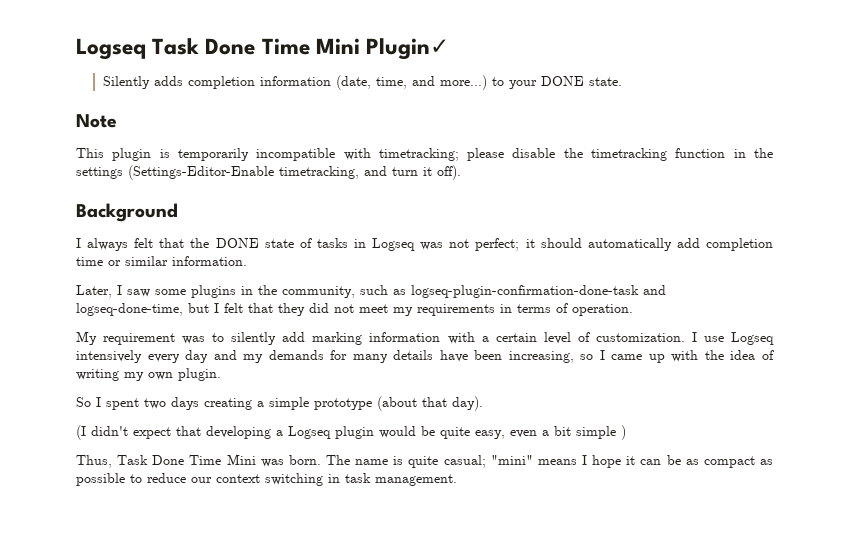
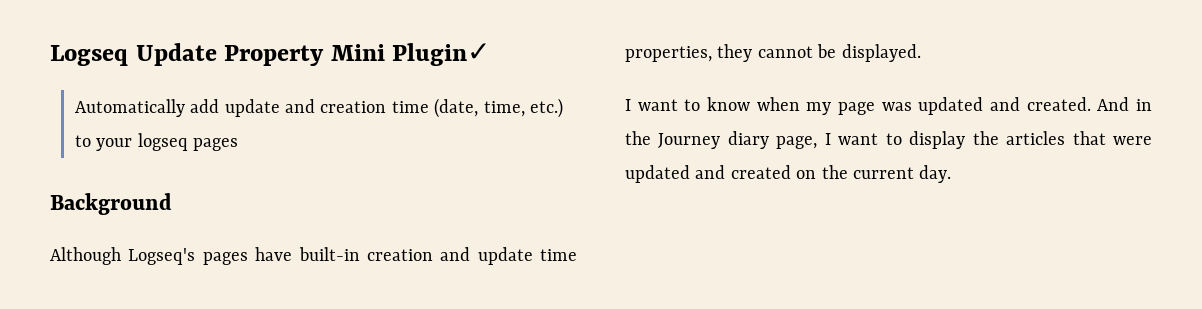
- Logseq Task Done Time Mini Plugin✓
+ Logseq Update Property Mini Plugin✓
- Silently adds completion information (date, time, and more...) to your DONE state.
- Note
- This plugin is temporarily incompatible with timetracking; please disable the timetracking function in the settings (Settings-Editor-Enable timetracking, and turn it off).
+ Automatically add update and creation time (date, time, etc.) to your logseq pages
  Background
- I always felt that the DONE state of tasks in Logseq was not perfect; it should automatically add completion time or similar information.
- Later, I saw some plugins in the community, such as logseq-plugin-confirmation-done-task and logseq-done-time, but I felt that they did not meet my requirements in terms of operation.
- My requirement was to silently add marking information with a certain level of customization. I use Logseq intensively every day and my demands for many details have been increasing, so I came up with the idea of writing my own plugin.
- So I spent two days creating a simple prototype (about that day).
- (I didn't expect that developing a Logseq plugin would be quite easy, even a bit simple )
- Thus, Task Done Time Mini was born. The name is quite casual; "mini" means I hope it can be as compact as possible to reduce our context switching in task management.
+ Although Logseq's pages have built-in creation and update time properties, they cannot be displayed.
+ I want to know when my page was updated and created. And in the Journey diary page, I want to display the articles that were updated and created on the current day.

